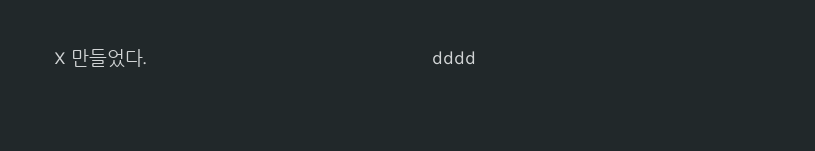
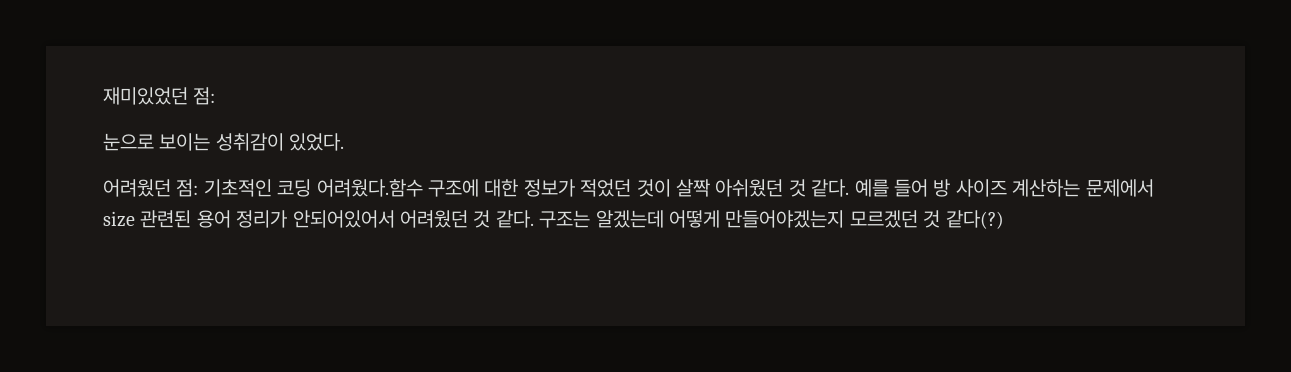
- X 만들었다.
- dddd
+ 재미있었던 점:
+ 눈으로 보이는 성취감이 있었다.
+ 어려웠던 점: 기초적인 코딩 어려웠다.함수 구조에 대한 정보가 적었던 것이 살짝 아쉬웠던 것 같다. 예를 들어 방 사이즈 계산하는 문제에서 size 관련된 용어 정리가 안되어있어서 어려웠던 것 같다. 구조는 알겠는데 어떻게 만들어야겠는지 모르겠던 것 같다(?)

